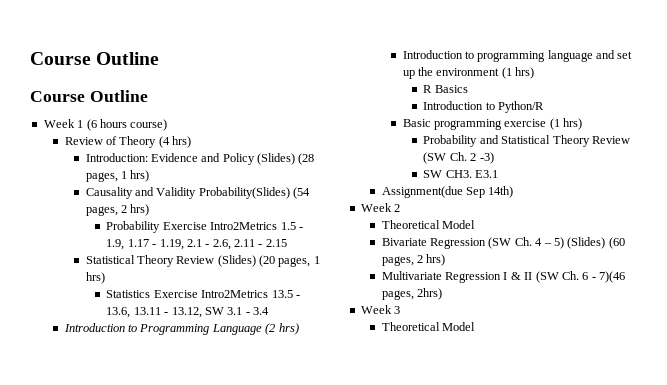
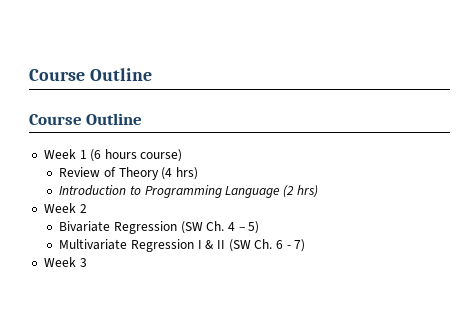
- Introduction: Evidence and Policy (Slides) (28 pages, 1 hrs)
- Causality and Validity Probability(Slides) (54 pages, 2 hrs)
- Probability Exercise Intro2Metrics 1.5 - 1.9, 1.17 - 1.19, 2.1 - 2.6, 2.11 - 2.15
- Statistical Theory Review (Slides) (20 pages, 1 hrs)
- Statistics Exercise Intro2Metrics 13.5 - 13.6, 13.11 - 13.12, SW 3.1 - 3.4
- Introduction to programming language and set up the environment (1 hrs)
- R Basics
- Introduction to Python/R
- Basic programming exercise (1 hrs)
- Probability and Statistical Theory Review (SW Ch. 2 -3)
- SW CH3. E3.1
- Assignment(due Sep 14th)
  Week 2
- Theoretical Model
- Bivariate Regression (SW Ch. 4 – 5) (Slides) (60 pages, 2 hrs)
+ Bivariate Regression (SW Ch. 4 – 5)
- Multivariate Regression I & II (SW Ch. 6 - 7)(46 pages, 2hrs)
+ Multivariate Regression I & II (SW Ch. 6 - 7)
  Week 3
- Theoretical Model

